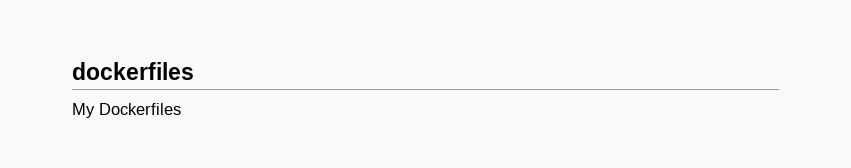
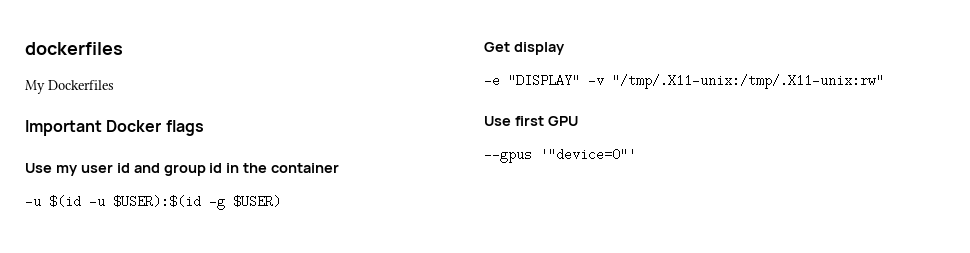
+ Important Docker flags
+ Use my user id and group id in the container
+ -u $(id -u $USER):$(id -g $USER)
+ Get display
+ -e "DISPLAY" -v "/tmp/.X11-unix:/tmp/.X11-unix:rw"
+ Use first GPU
+ --gpus '"device=0"'

